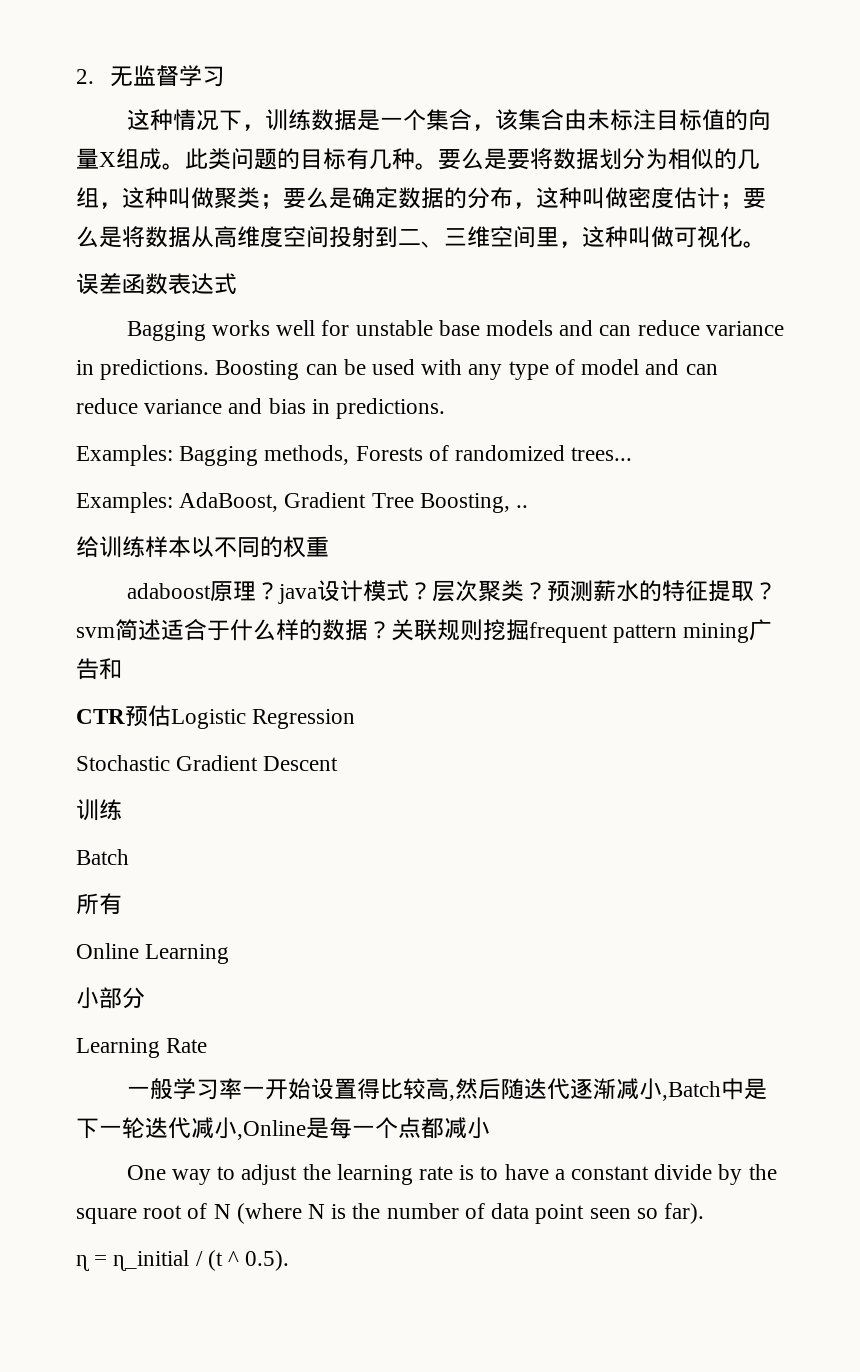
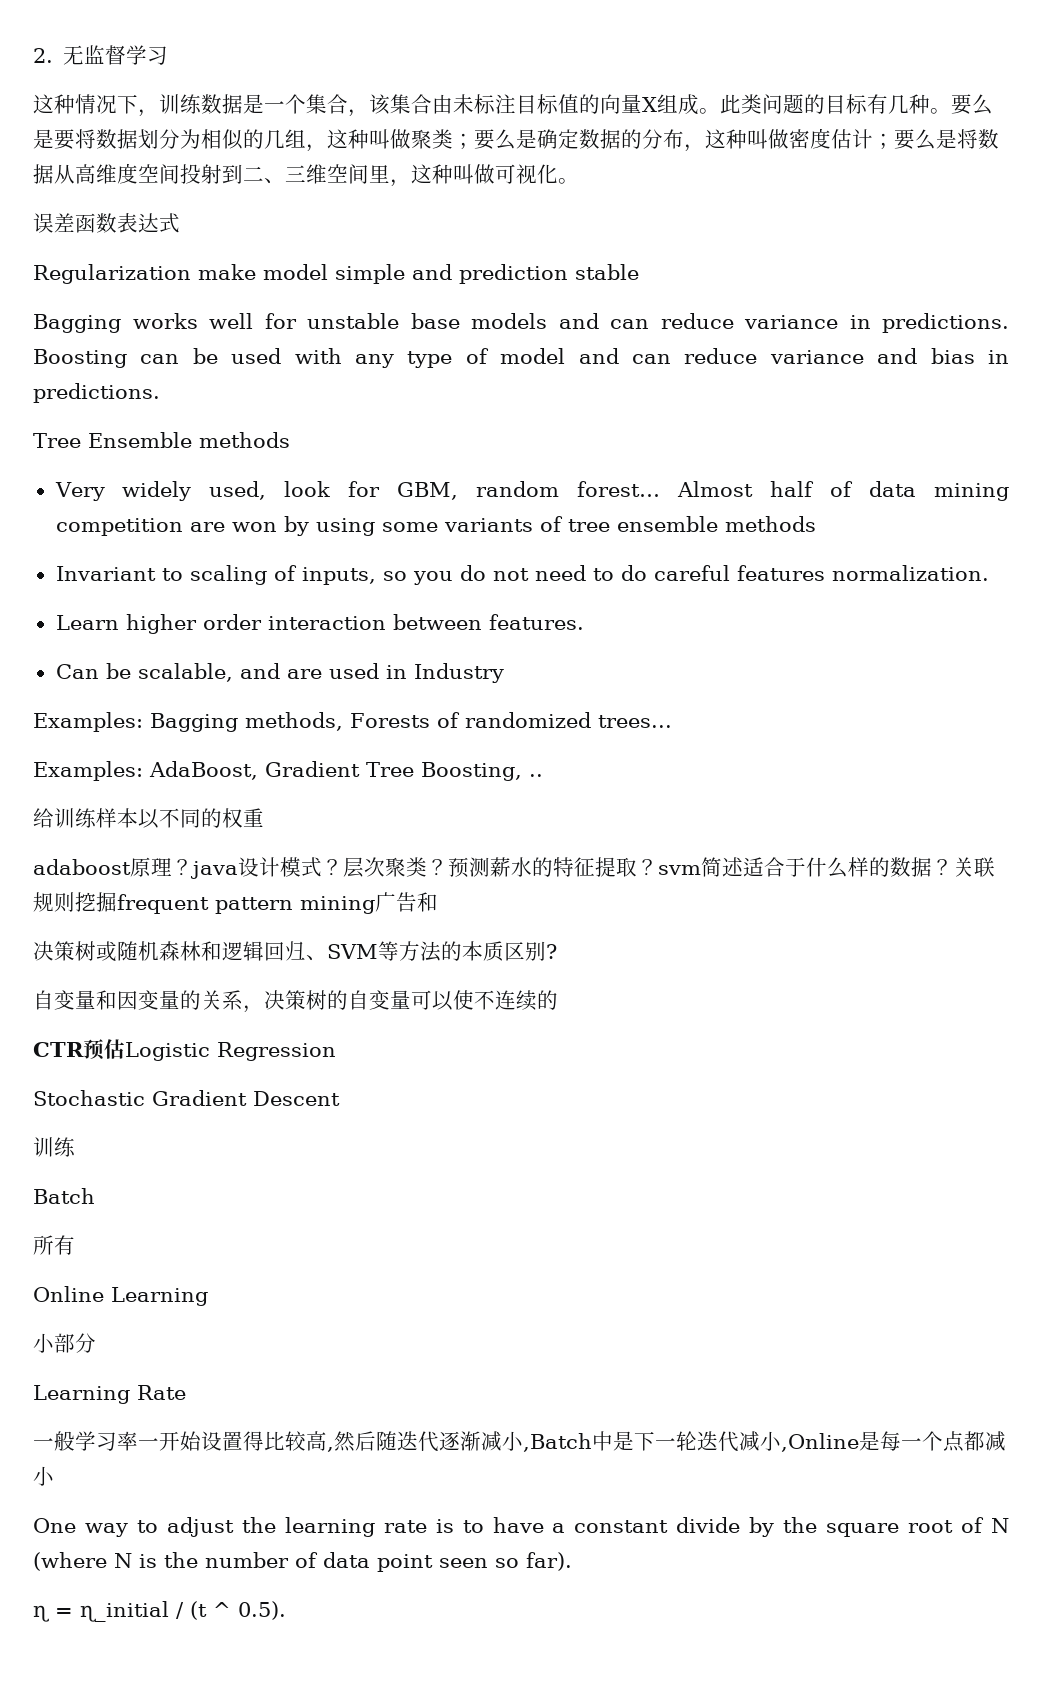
+ Regularization make model simple and prediction stable
+ Tree Ensemble methods
+ Very widely used, look for GBM, random forest… Almost half of data mining competition are won by using some variants of tree ensemble methods
+ Invariant to scaling of inputs, so you do not need to do careful features normalization.
+ Learn higher order interaction between features.
+ Can be scalable, and are used in Industry
+ 决策树或随机森林和逻辑回归、SVM等方法的本质区别?
+ 自变量和因变量的关系，决策树的自变量可以使不连续的

